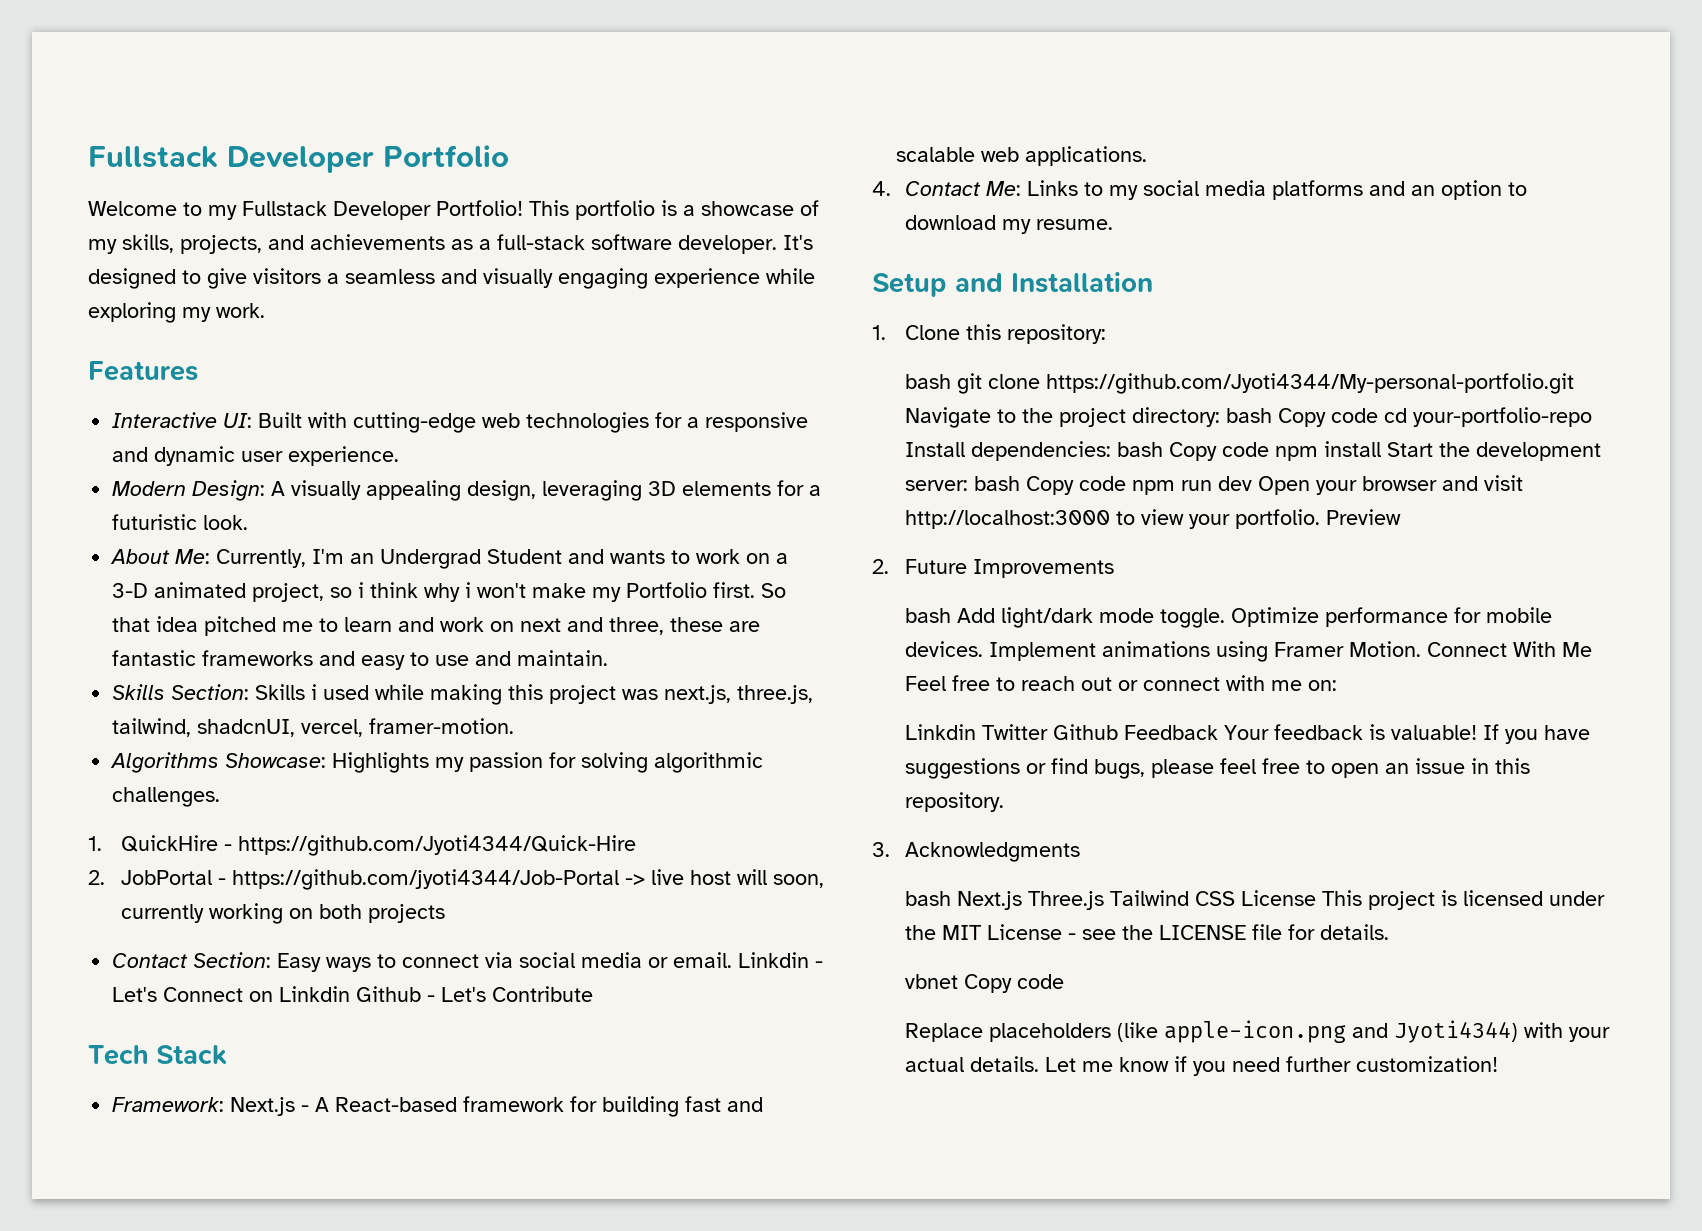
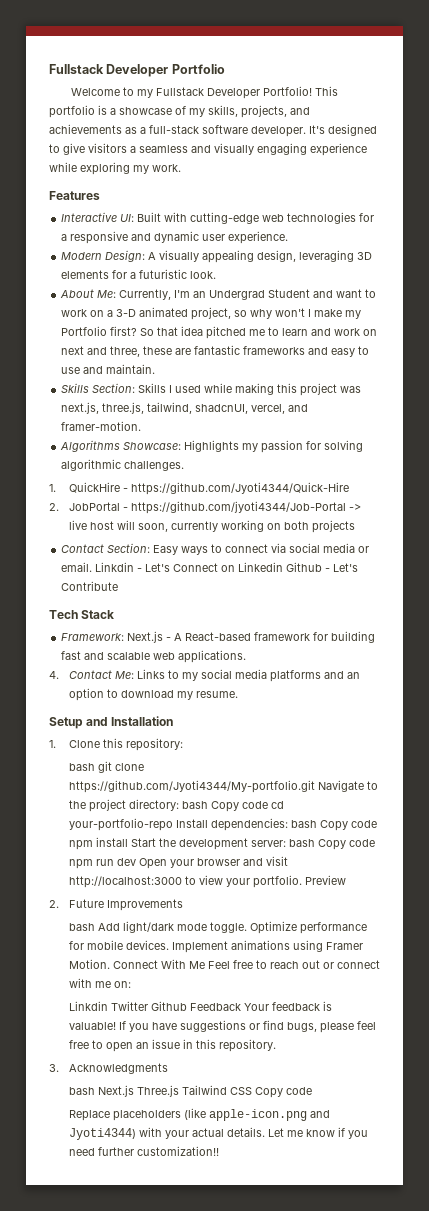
- About Me: Currently, I'm an Undergrad Student and wants to work on a 3-D animated project, so i think why i won't make my Portfolio first.
+ About Me: Currently, I'm an Undergrad Student and want to work on a 3-D animated project, so why won't I make my Portfolio first?
- Skills Section: Skills i used while making this project was next.js, three.js, tailwind, shadcnUI, vercel, framer-motion.
+ Skills Section: Skills I used while making this project was next.js, three.js, tailwind, shadcnUI, vercel, and framer-motion.
- Linkdin - Let's Connect on Linkdin Github - Let's Contribute
+ Linkdin - Let's Connect on Linkedin Github - Let's Contribute
- bash git clone https://github.com/Jyoti4344/My-personal-portfolio.git Navigate to the project directory: bash Copy code cd your-portfolio-repo Install dependencies: bash Copy code npm install Start the development server: bash Copy code npm run dev Open your browser and visit http://localhost:3000 to view your portfolio.
+ bash git clone https://github.com/Jyoti4344/My-portfolio.git Navigate to the project directory: bash Copy code cd your-portfolio-repo Install dependencies: bash Copy code npm install Start the development server: bash Copy code npm run dev Open your browser and visit http://localhost:3000 to view your portfolio.
- bash Next.js Three.js Tailwind CSS License This project is licensed under the MIT License - see the LICENSE file for details.
- vbnet Copy code
+ bash Next.js Three.js Tailwind CSS Copy code
- Let me know if you need further customization!
+ Let me know if you need further customization!!

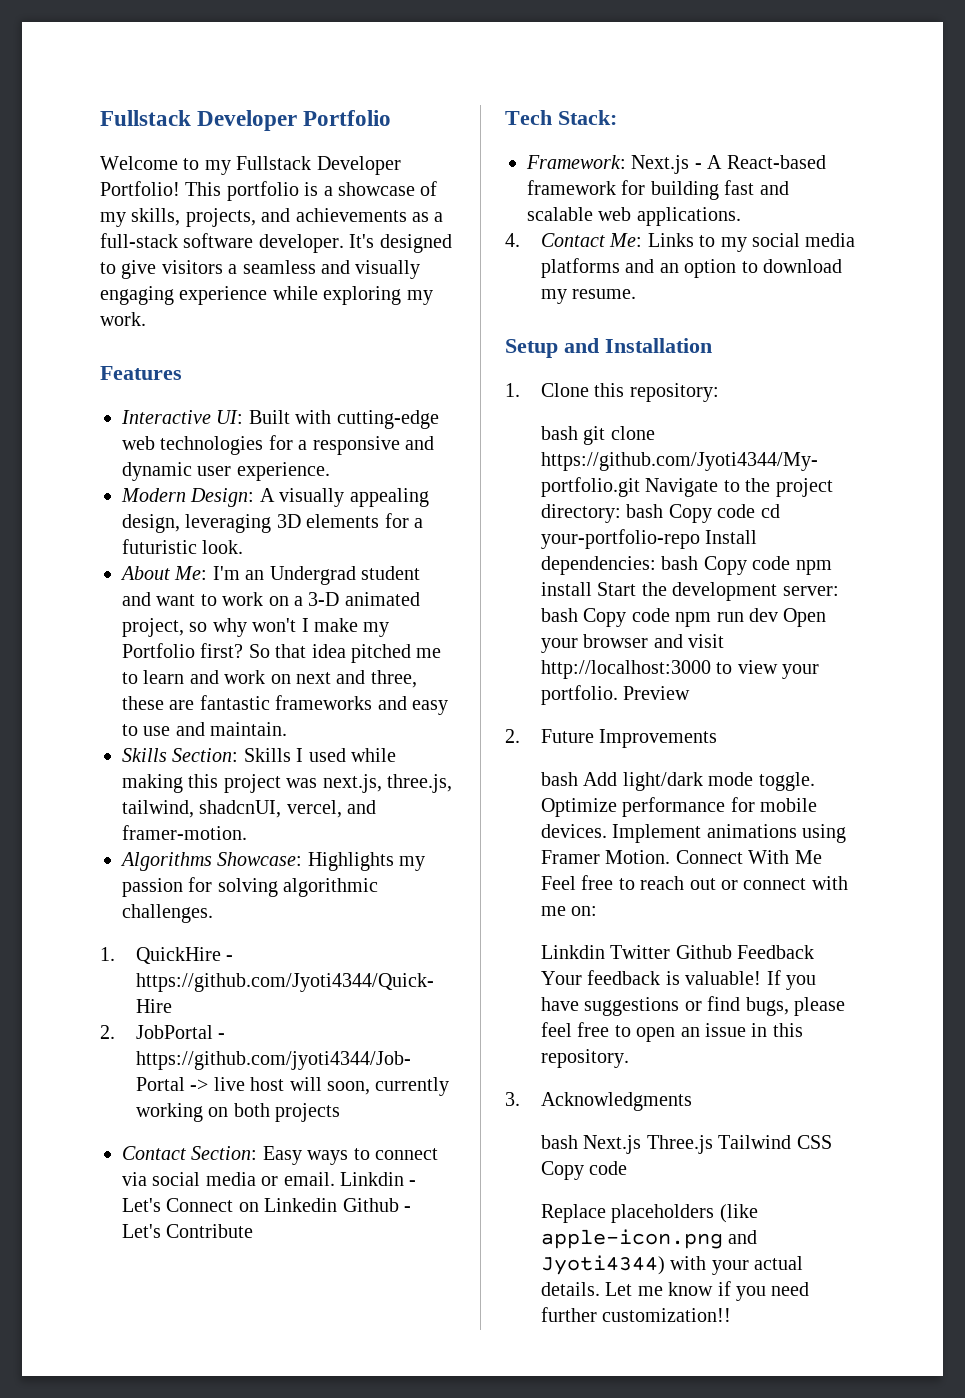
- About Me: Currently, I'm an Undergrad Student and want to work on a 3-D animated project, so why won't I make my Portfolio first?
+ About Me: I'm an Undergrad student and want to work on a 3-D animated project, so why won't I make my Portfolio first?
- Tech Stack
+ Tech Stack:

